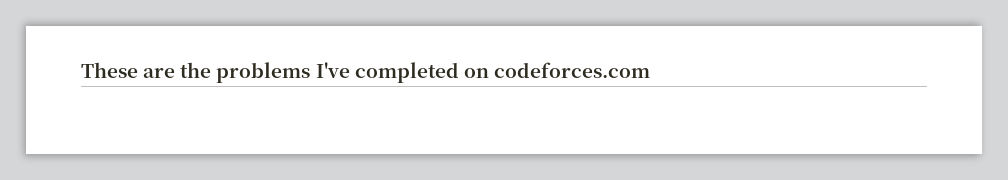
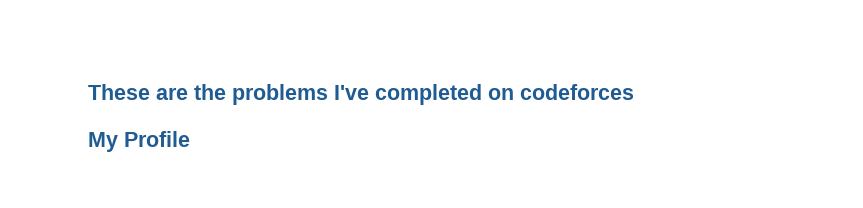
- These are the problems I've completed on codeforces.com
+ These are the problems I've completed on codeforces
+ My Profile

